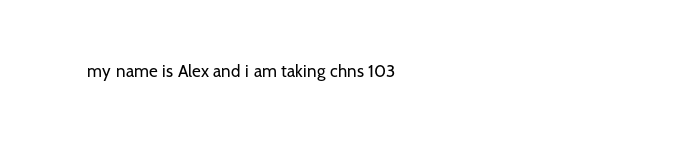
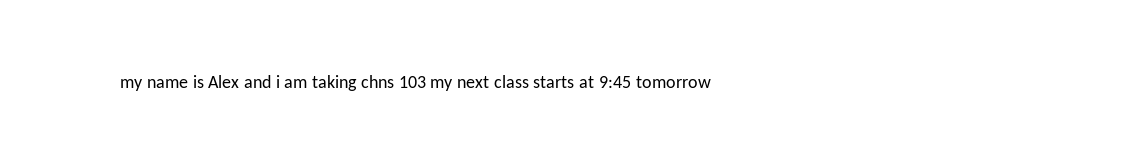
- my name is Alex and i am taking chns 103
+ my name is Alex and i am taking chns 103 my next class starts at 9:45 tomorrow

